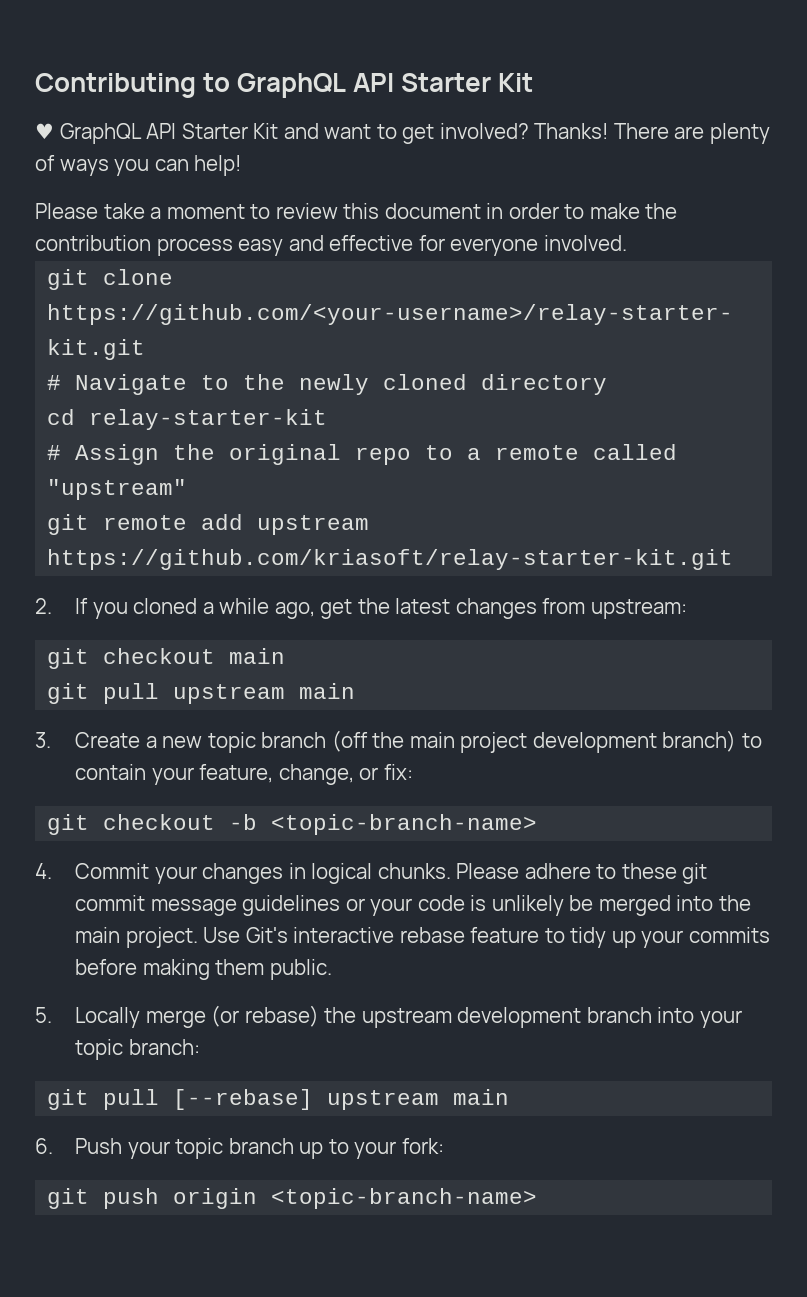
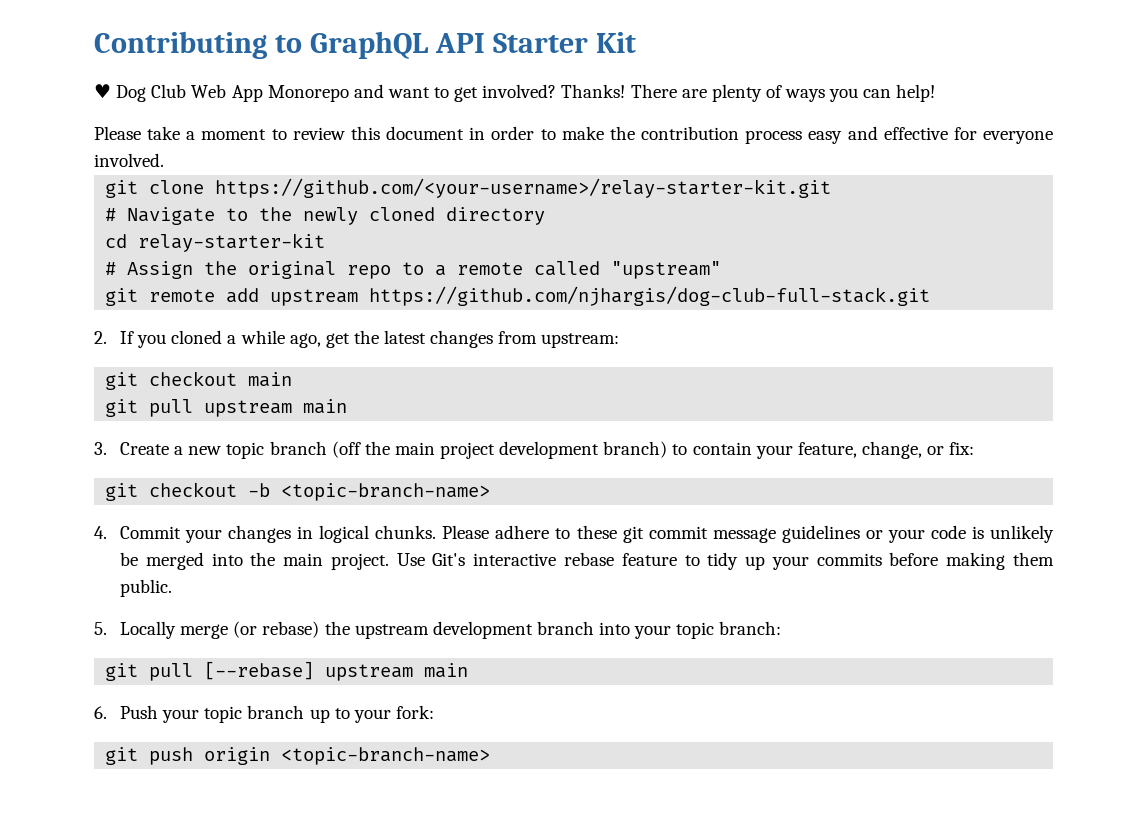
- ♥ GraphQL API Starter Kit and want to get involved?
+ ♥ Dog Club Web App Monorepo and want to get involved?
- git remote add upstream https://github.com/kriasoft/relay-starter-kit.git
+ git remote add upstream https://github.com/njhargis/dog-club-full-stack.git

